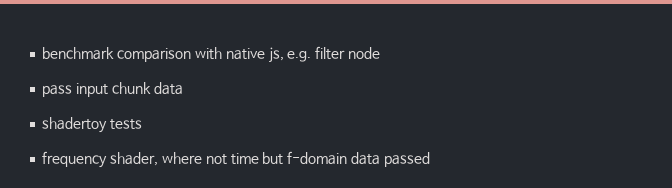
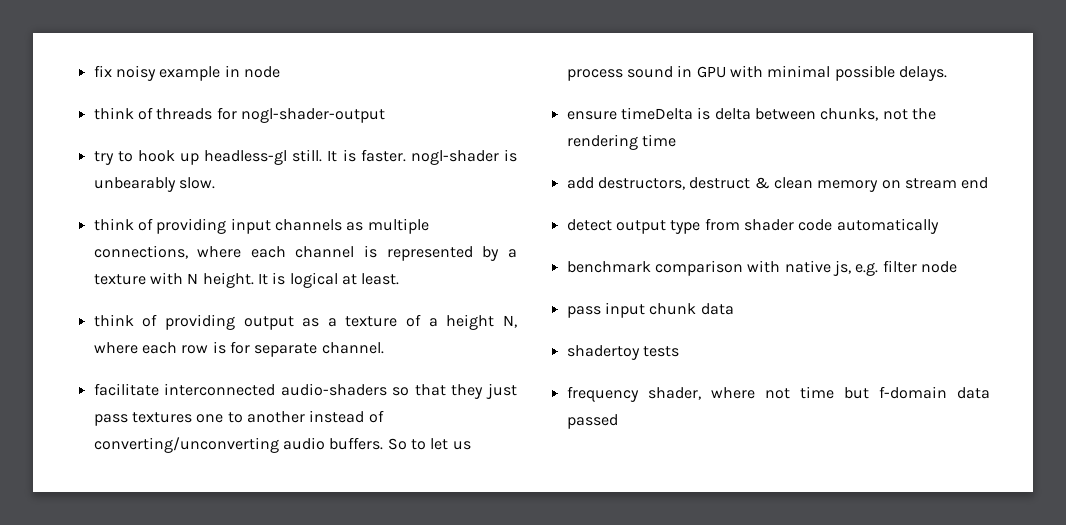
+ fix noisy example in node
+ think of threads for nogl-shader-output
+ try to hook up headless-gl still. It is faster. nogl-shader is unbearably slow.
+ think of providing input channels as multiple connections, where each channel is represented by a texture with N height. It is logical at least.
+ think of providing output as a texture of a height N, where each row is for separate channel.
+ facilitate interconnected audio-shaders so that they just pass textures one to another instead of converting/unconverting audio buffers. So to let us process sound in GPU with minimal possible delays.
+ ensure timeDelta is delta between chunks, not the rendering time
+ add destructors, destruct & clean memory on stream end
+ detect output type from shader code automatically

